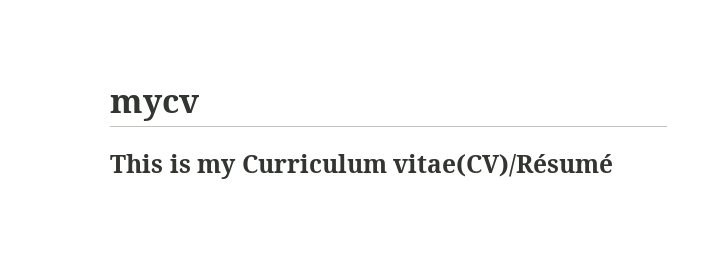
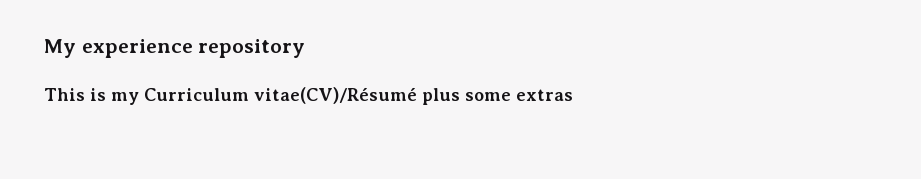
- mycv
+ My experience repository
- This is my Curriculum vitae(CV)/Résumé
+ This is my Curriculum vitae(CV)/Résumé plus some extras

